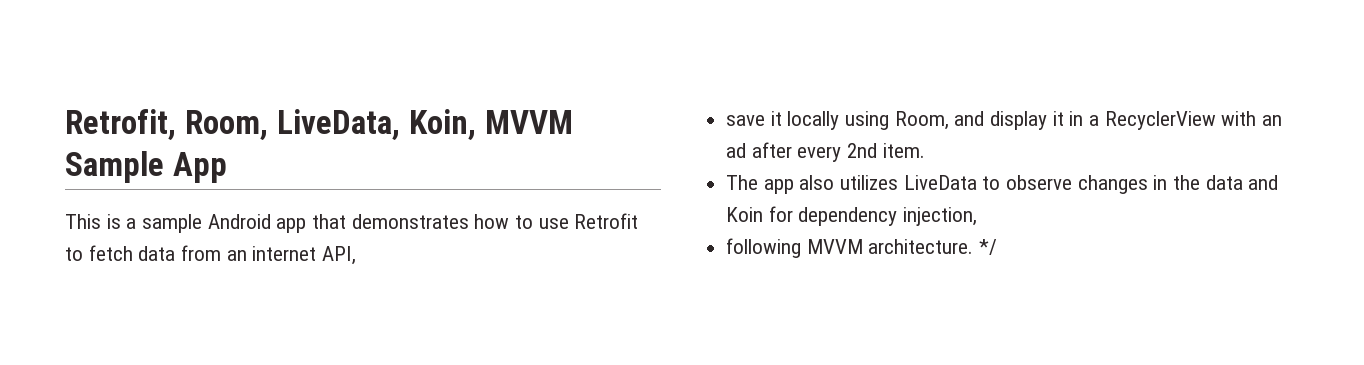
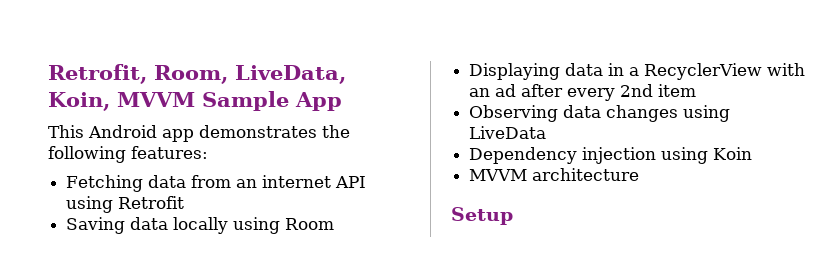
- This is a sample Android app that demonstrates how to use Retrofit to fetch data from an internet API,
- save it locally using Room, and display it in a RecyclerView with an ad after every 2nd item.
- The app also utilizes LiveData to observe changes in the data and Koin for dependency injection,
- following MVVM architecture. */
+ This Android app demonstrates the following features:
+ Fetching data from an internet API using Retrofit
+ Saving data locally using Room
+ Displaying data in a RecyclerView with an ad after every 2nd item
+ Observing data changes using LiveData
+ Dependency injection using Koin
+ MVVM architecture
+ Setup

